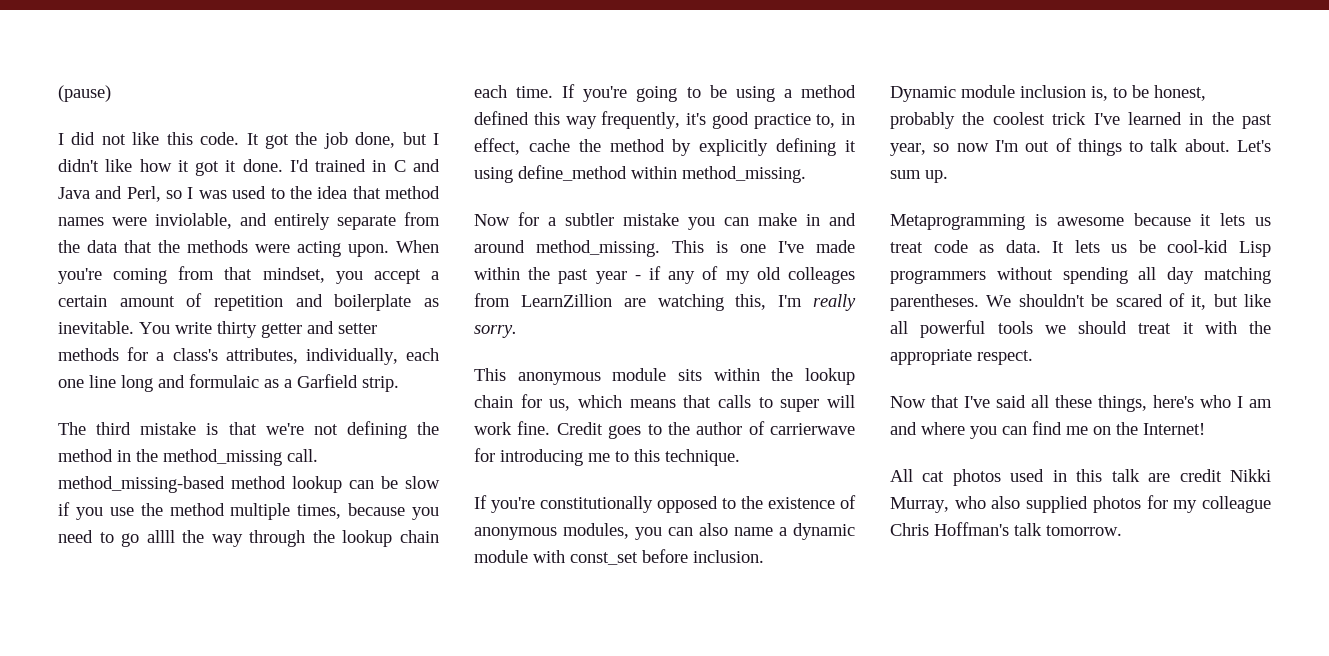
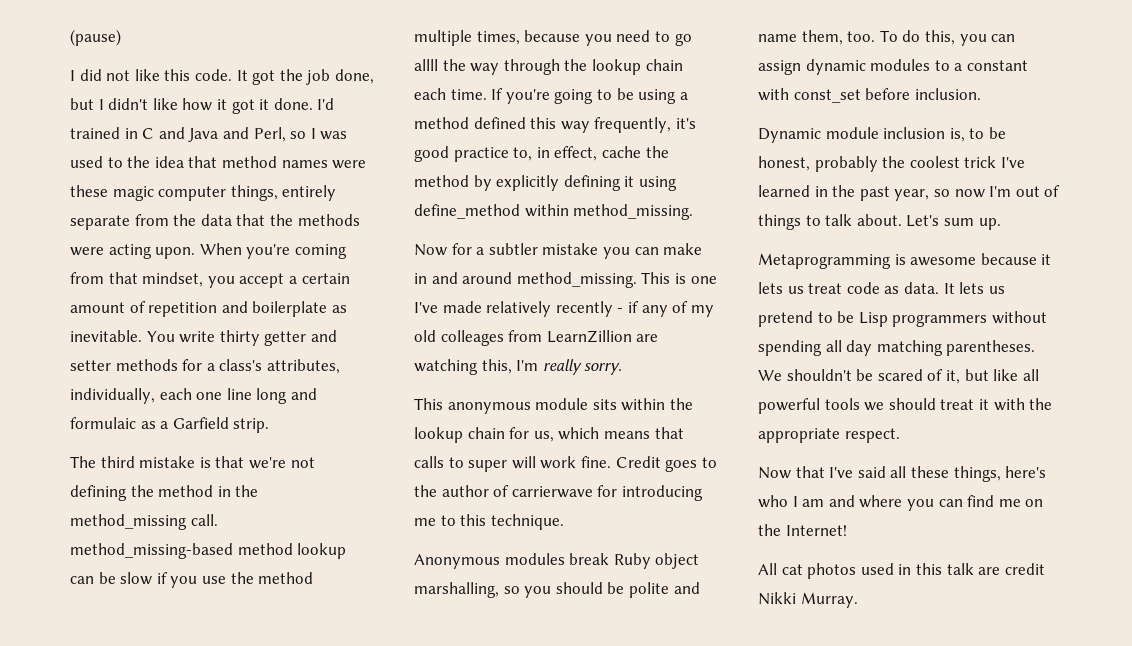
- I'd trained in C and Java and Perl, so I was used to the idea that method names were inviolable, and entirely separate from the data that the methods were acting upon.
+ I'd trained in C and Java and Perl, so I was used to the idea that method names were these magic computer things, entirely separate from the data that the methods were acting upon.
- This is one I've made within the past year - if any of my old colleages from LearnZillion are watching this, I'm really sorry.
+ This is one I've made relatively recently - if any of my old colleages from LearnZillion are watching this, I'm really sorry.
- If you're constitutionally opposed to the existence of anonymous modules, you can also name a dynamic module with const_set before inclusion.
+ Anonymous modules break Ruby object marshalling, so you should be polite and name them, too. To do this, you can assign dynamic modules to a constant with const_set before inclusion.
- It lets us be cool-kid Lisp programmers without spending all day matching parentheses.
+ It lets us pretend to be Lisp programmers without spending all day matching parentheses.
- All cat photos used in this talk are credit Nikki Murray, who also supplied photos for my colleague Chris Hoffman's talk tomorrow.
+ All cat photos used in this talk are credit Nikki Murray.

